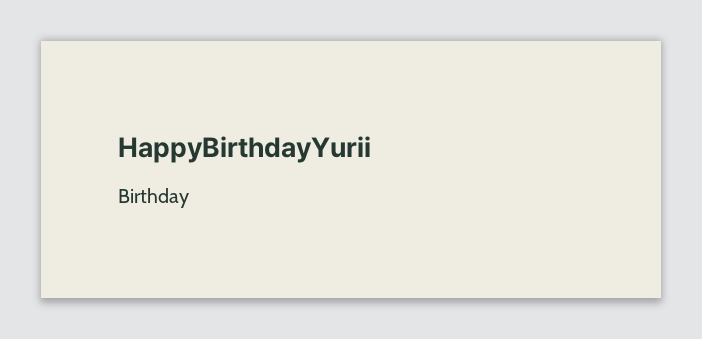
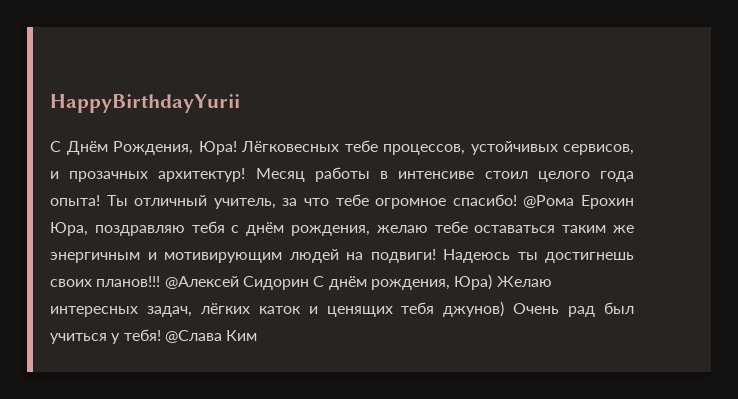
- Birthday
+ С Днём Рождения, Юра! Лёгковесных тебе процессов, устойчивых сервисов, и прозачных архитектур! Месяц работы в интенсиве стоил целого года опыта! Ты отличный учитель, за что тебе огромное спасибо! @Рома Ерохин Юра, поздравляю тебя с днём рождения, желаю тебе оставаться таким же энергичным и мотивирующим людей на подвиги! Надеюсь ты достигнешь своих планов!!! @Алексей Сидорин С днём рождения, Юра) Желаю интересных задач, лёгких каток и ценящих тебя джунов) Очень рад был учиться у тебя! @Слава Ким

